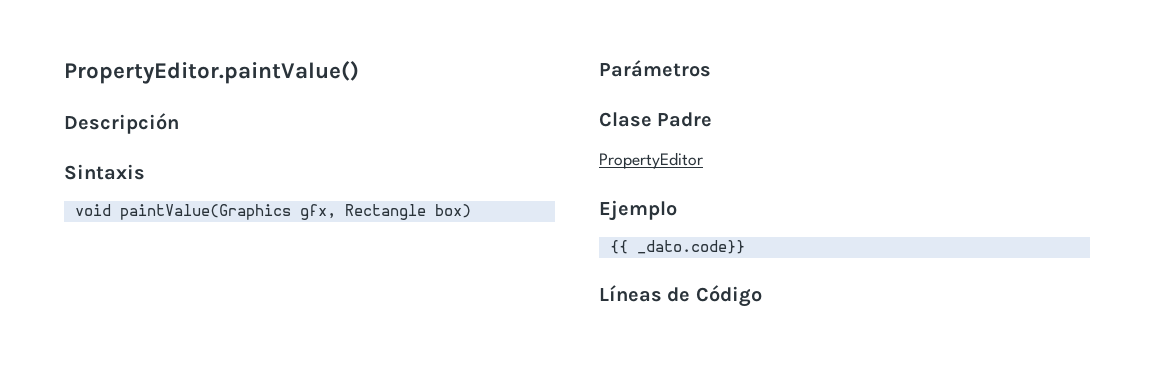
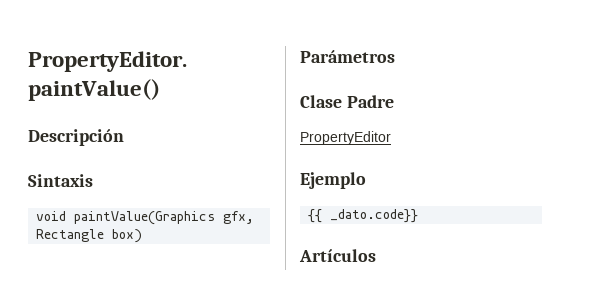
- Líneas de Código
+ Artículos

